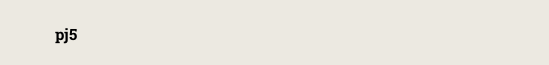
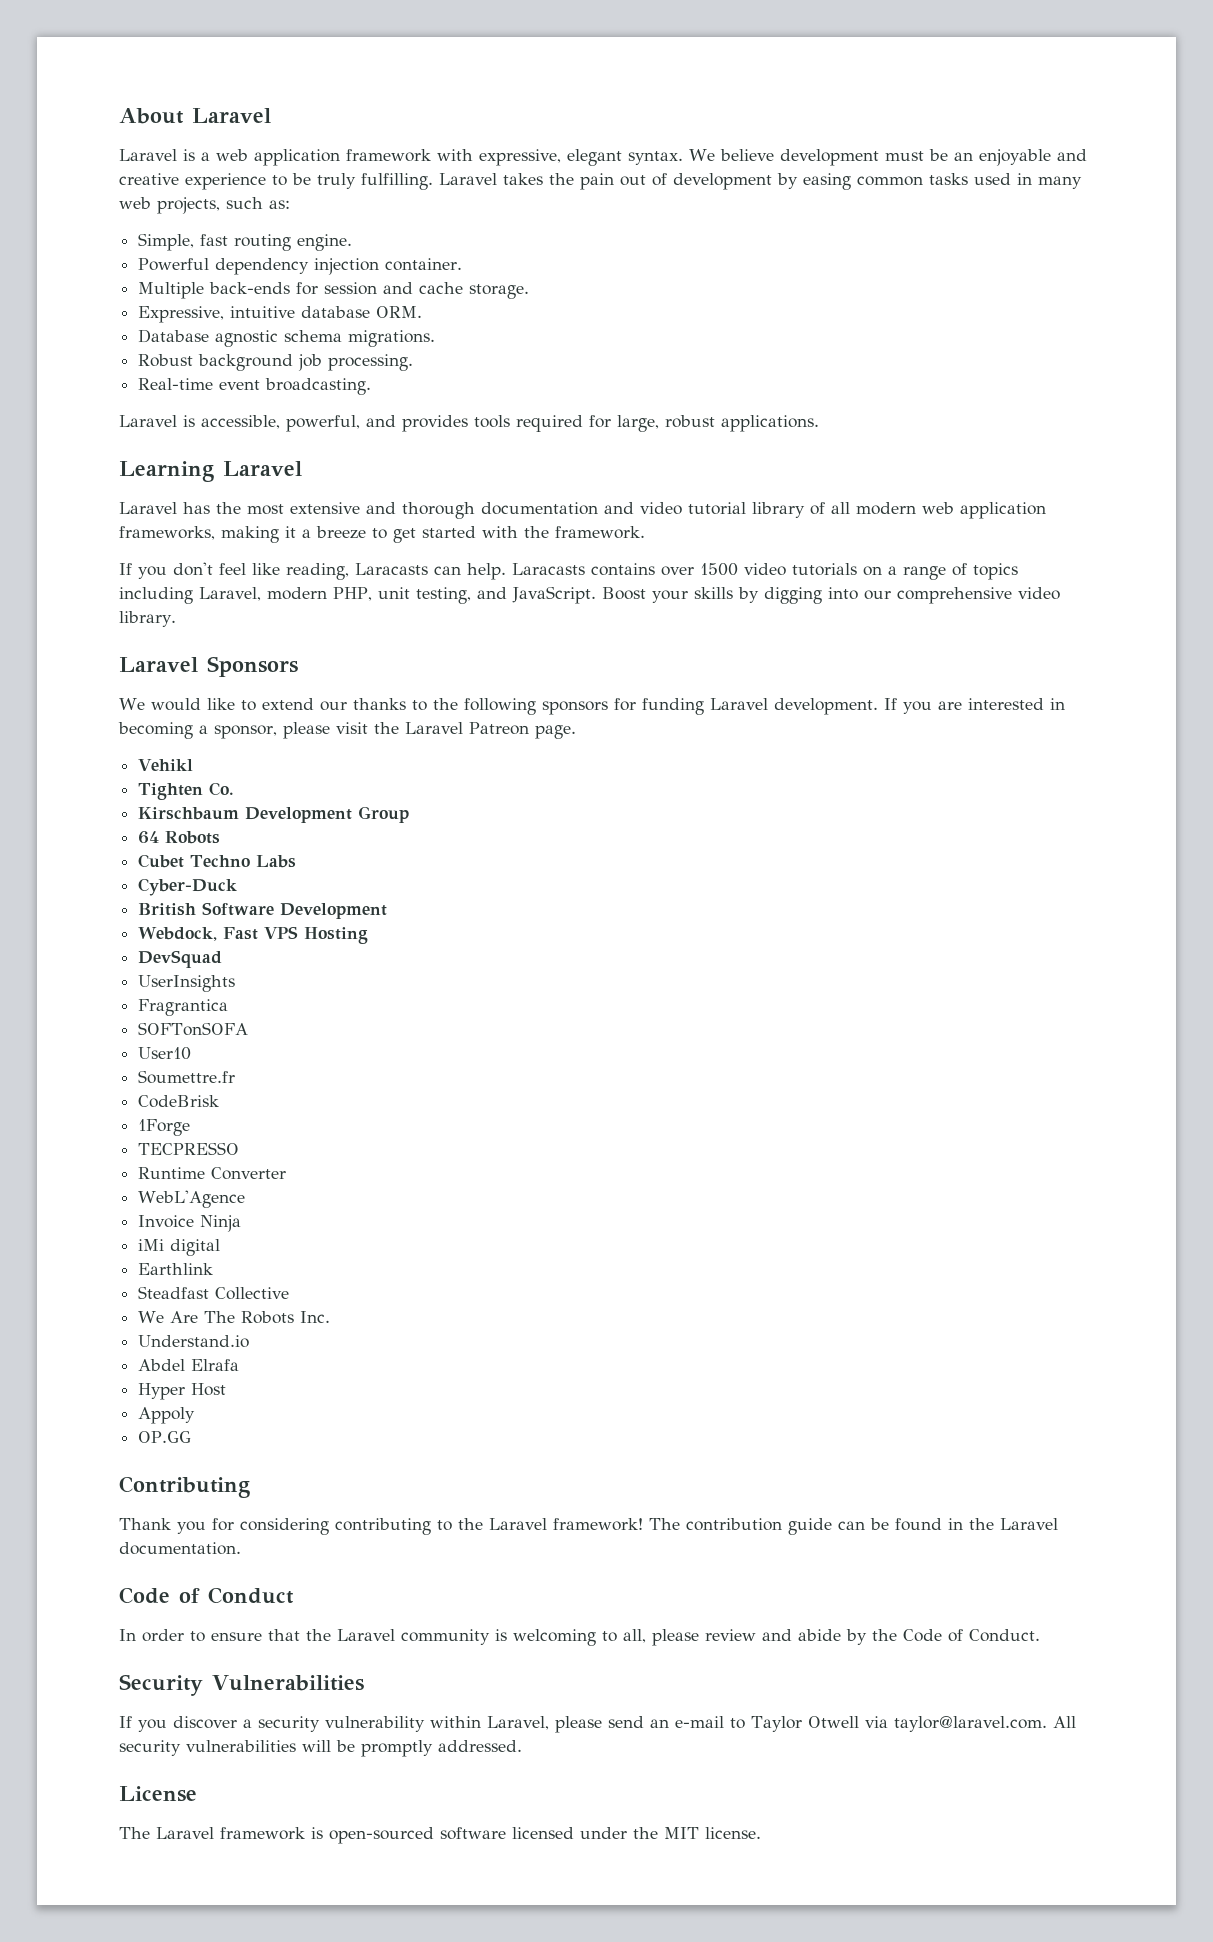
- pj5
+ About Laravel
+ Laravel is a web application framework with expressive, elegant syntax. We believe development must be an enjoyable and creative experience to be truly fulfilling. Laravel takes the pain out of development by easing common tasks used in many web projects, such as:
+ Simple, fast routing engine.
+ Powerful dependency injection container.
+ Multiple back-ends for session and cache storage.
+ Expressive, intuitive database ORM.
+ Database agnostic schema migrations.
+ Robust background job processing.
+ Real-time event broadcasting.
+ Laravel is accessible, powerful, and provides tools required for large, robust applications.
+ Learning Laravel
+ Laravel has the most extensive and thorough documentation and video tutorial library of all modern web application frameworks, making it a breeze to get started with the framework.
+ If you don't feel like reading, Laracasts can help. Laracasts contains over 1500 video tutorials on a range of topics including Laravel, modern PHP, unit testing, and JavaScript. Boost your skills by digging into our comprehensive video library.
+ Laravel Sponsors
+ We would like to extend our thanks to the following sponsors for funding Laravel development. If you are interested in becoming a sponsor, please visit the Laravel Patreon page.
+ Vehikl
+ Tighten Co.
+ Kirschbaum Development Group
+ 64 Robots
+ Cubet Techno Labs
+ Cyber-Duck
+ British Software Development
+ Webdock, Fast VPS Hosting
+ DevSquad
+ UserInsights
+ Fragrantica
+ SOFTonSOFA
+ User10
+ Soumettre.fr
+ CodeBrisk
+ 1Forge
+ TECPRESSO
+ Runtime Converter
+ WebL'Agence
+ Invoice Ninja
+ iMi digital
+ Earthlink
+ Steadfast Collective
+ We Are The Robots Inc.
+ Understand.io
+ Abdel Elrafa
+ Hyper Host
+ Appoly
+ OP.GG
+ Contributing
+ Thank you for considering contributing to the Laravel framework! The contribution guide can be found in the Laravel documentation.
+ Code of Conduct
+ In order to ensure that the Laravel community is welcoming to all, please review and abide by the Code of Conduct.
+ Security Vulnerabilities
+ If you discover a security vulnerability within Laravel, please send an e-mail to Taylor Otwell via taylor@laravel.com. All security vulnerabilities will be promptly addressed.
+ License
+ The Laravel framework is open-sourced software licensed under the MIT license.

